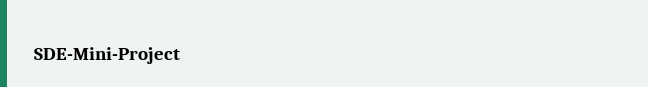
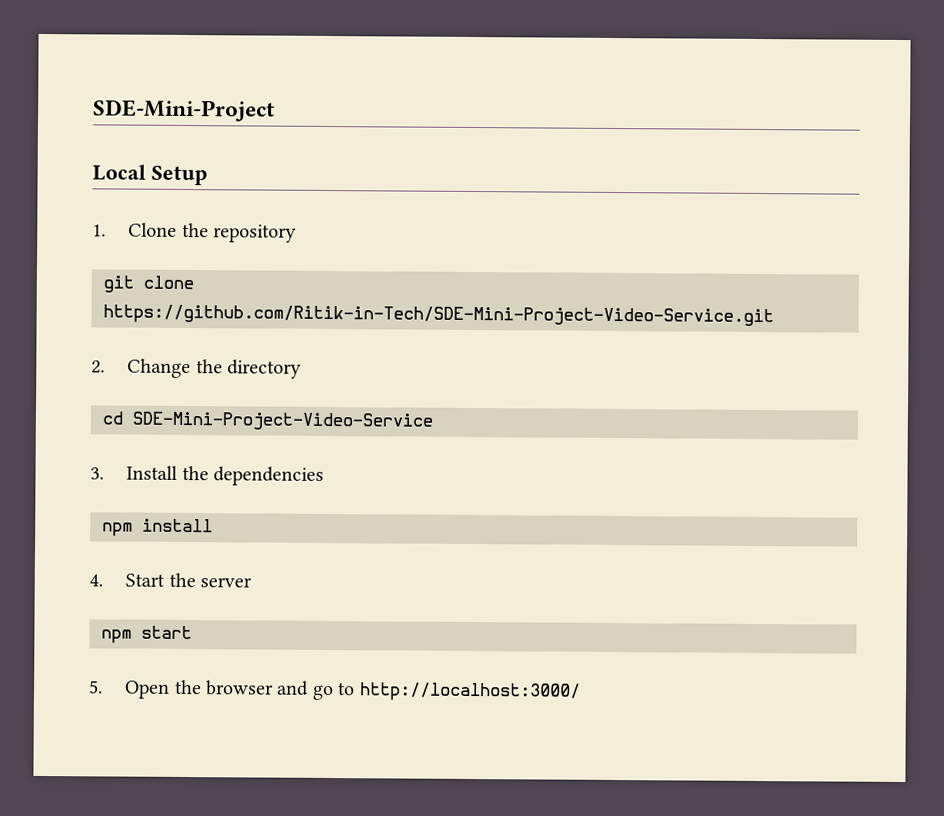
+ Local Setup
+ 1. Clone the repository
+ git clone https://github.com/Ritik-in-Tech/SDE-Mini-Project-Video-Service.git
+ 2. Change the directory
+ cd SDE-Mini-Project-Video-Service
+ 3. Install the dependencies
+ npm install
+ 4. Start the server
+ npm start
+ 5. Open the browser and go to http://localhost:3000/

